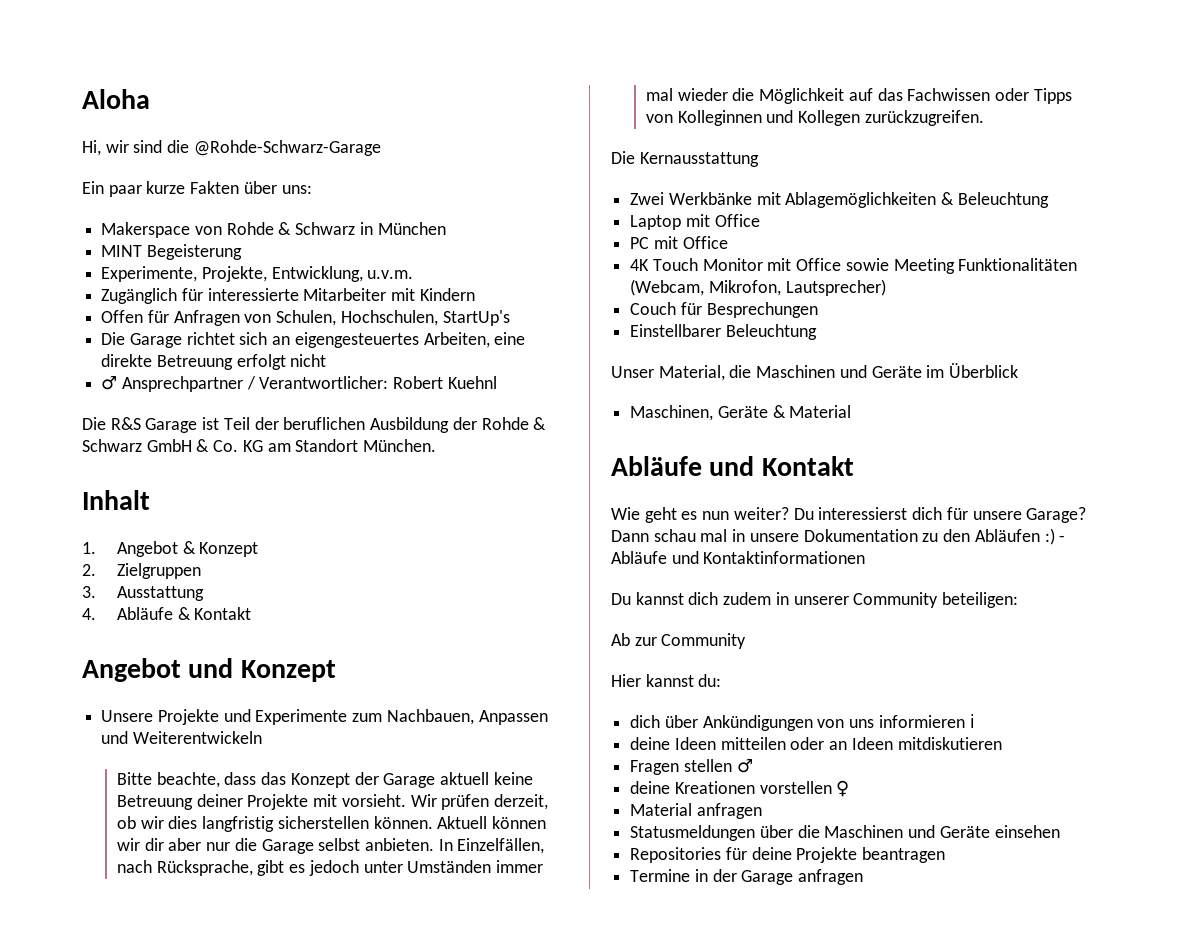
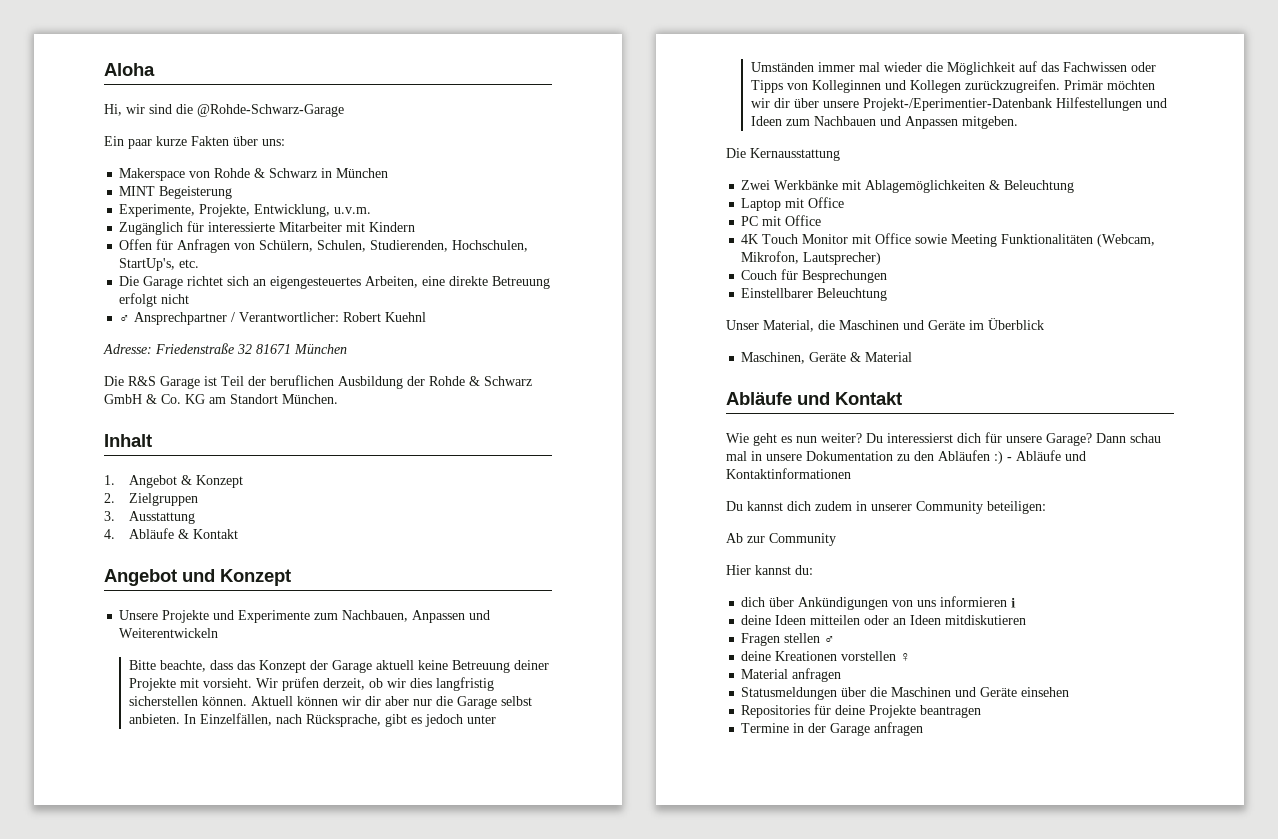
- Offen für Anfragen von Schulen, Hochschulen, StartUp's
+ Offen für Anfragen von Schülern, Schulen, Studierenden, Hochschulen, StartUp's, etc.
+ Adresse: Friedenstraße 32 81671 München
+ Primär möchten wir dir über unsere Projekt-/Eperimentier-Datenbank Hilfestellungen und Ideen zum Nachbauen und Anpassen mitgeben.

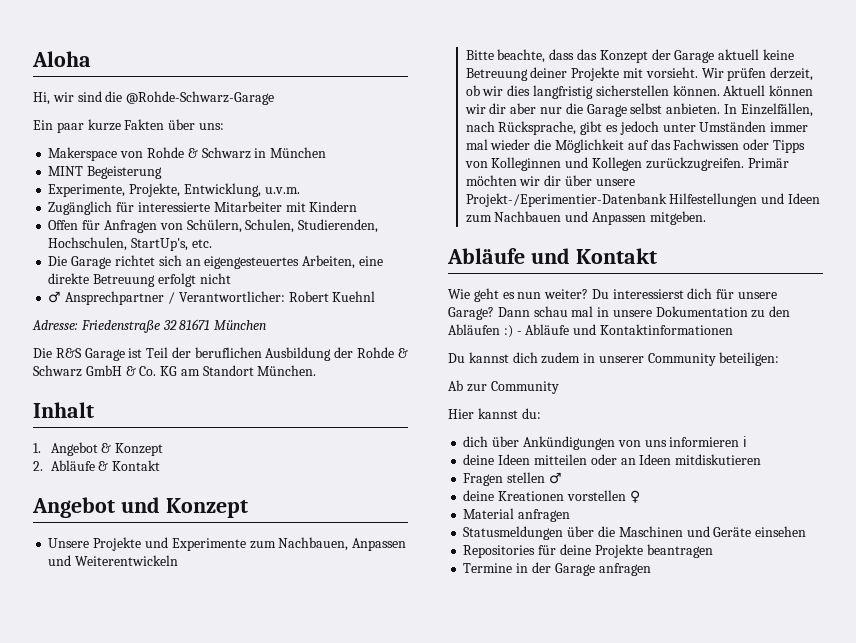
- 2. Zielgruppen
- 3. Ausstattung
- 4. Abläufe & Kontakt
+ 2. Abläufe & Kontakt
- Die Kernausstattung
- Zwei Werkbänke mit Ablagemöglichkeiten & Beleuchtung
- Laptop mit Office
- PC mit Office
- 4K Touch Monitor mit Office sowie Meeting Funktionalitäten (Webcam, Mikrofon, Lautsprecher)
- Couch für Besprechungen
- Einstellbarer Beleuchtung
- Unser Material, die Maschinen und Geräte im Überblick
- Maschinen, Geräte & Material

